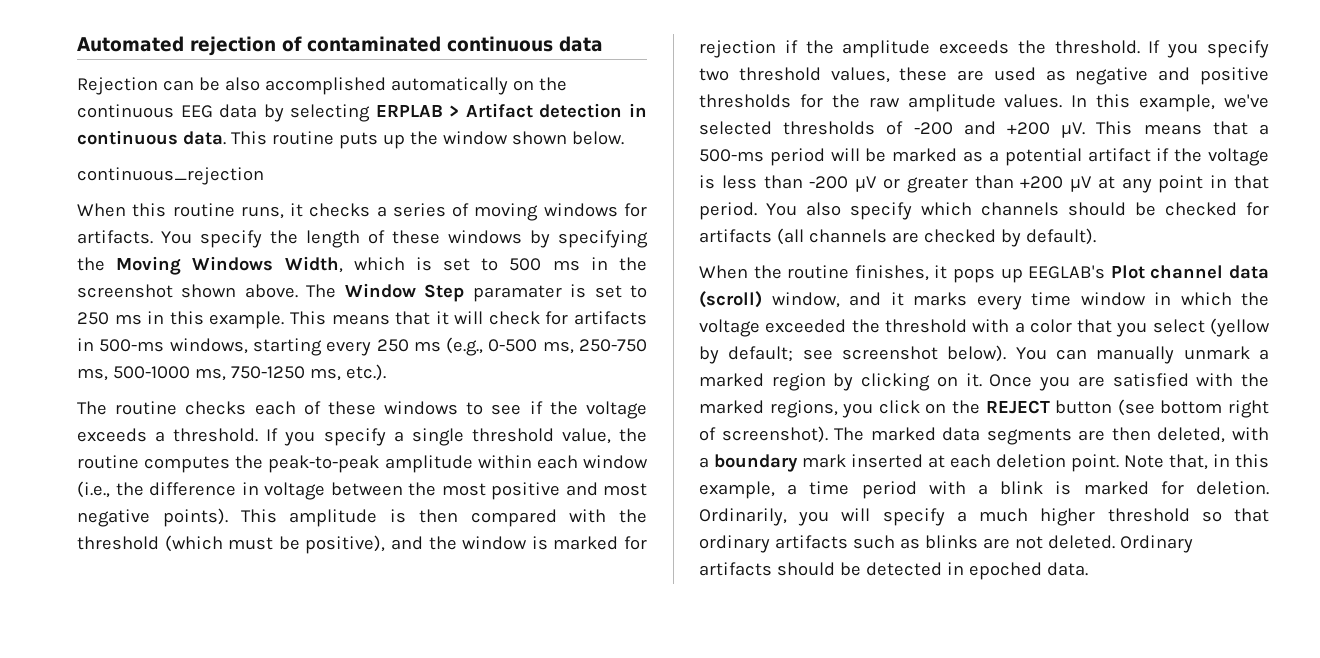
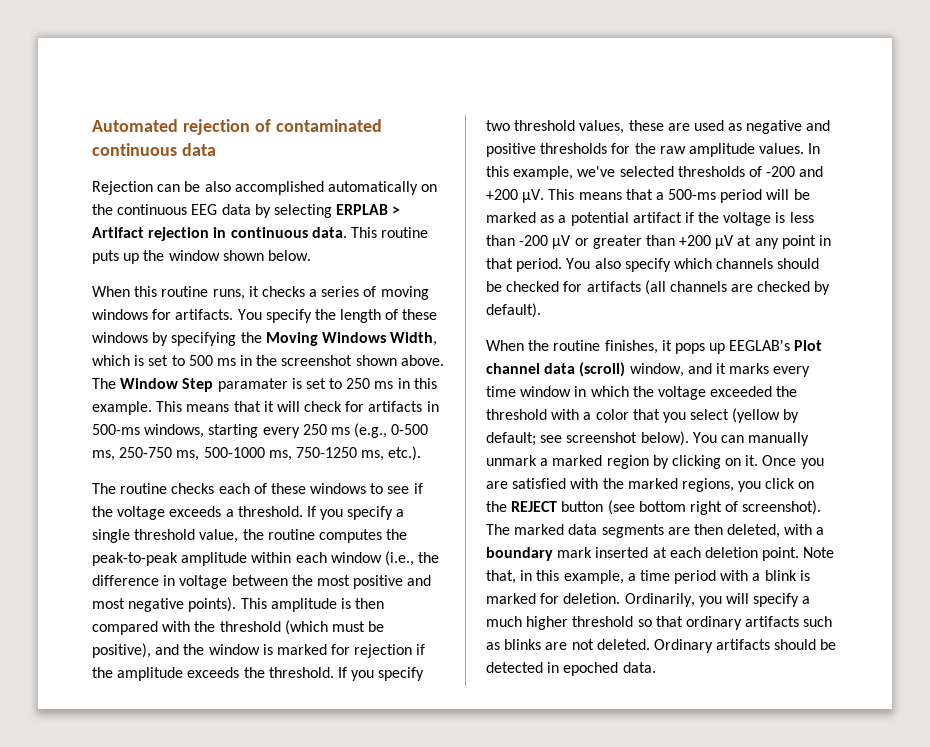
- Rejection can be also accomplished automatically on the continuous EEG data by selecting ERPLAB > Artifact detection in continuous data.
+ Rejection can be also accomplished automatically on the continuous EEG data by selecting ERPLAB > Artifact rejection in continuous data.
- continuous_rejection

